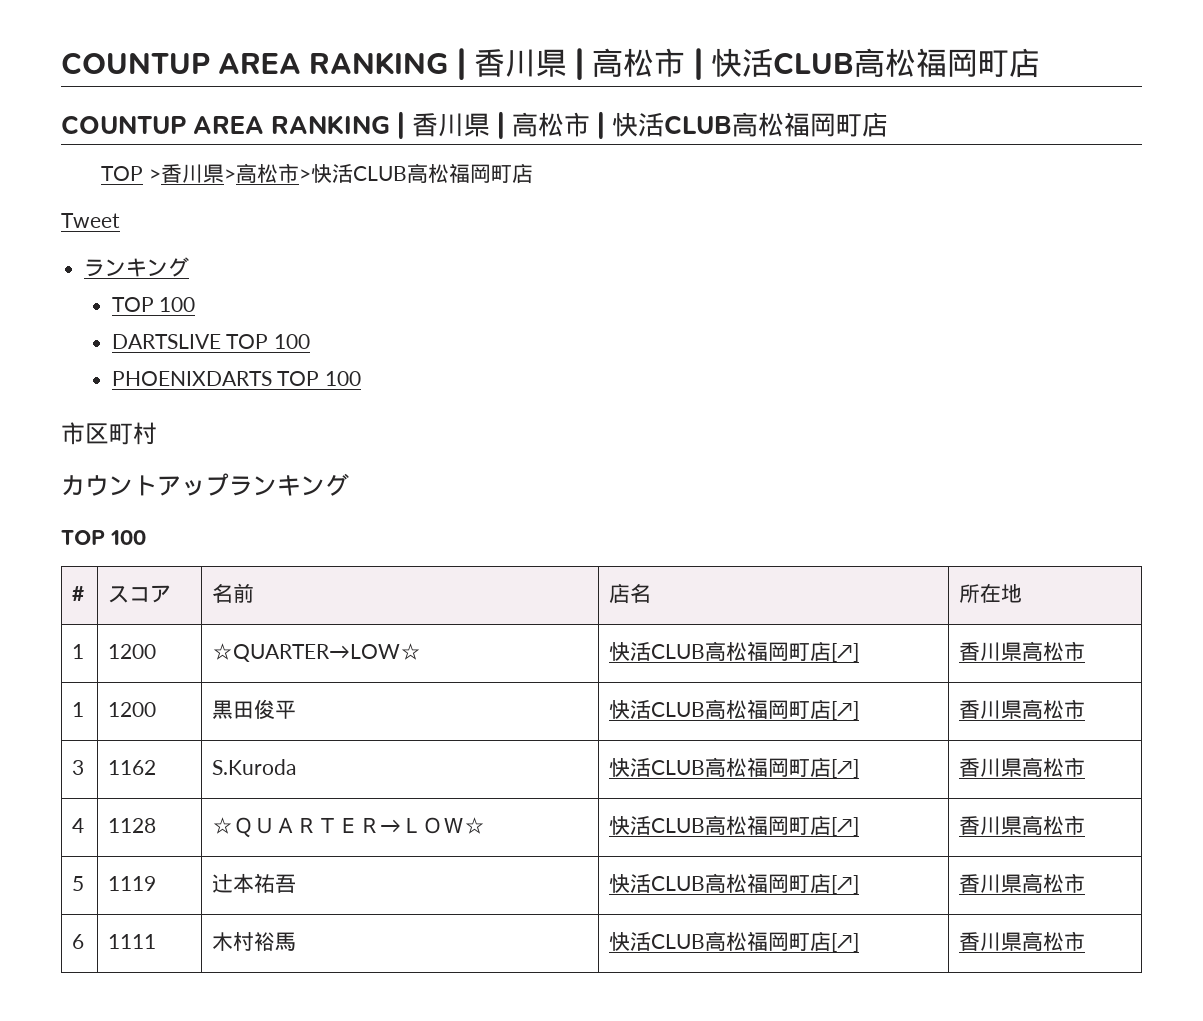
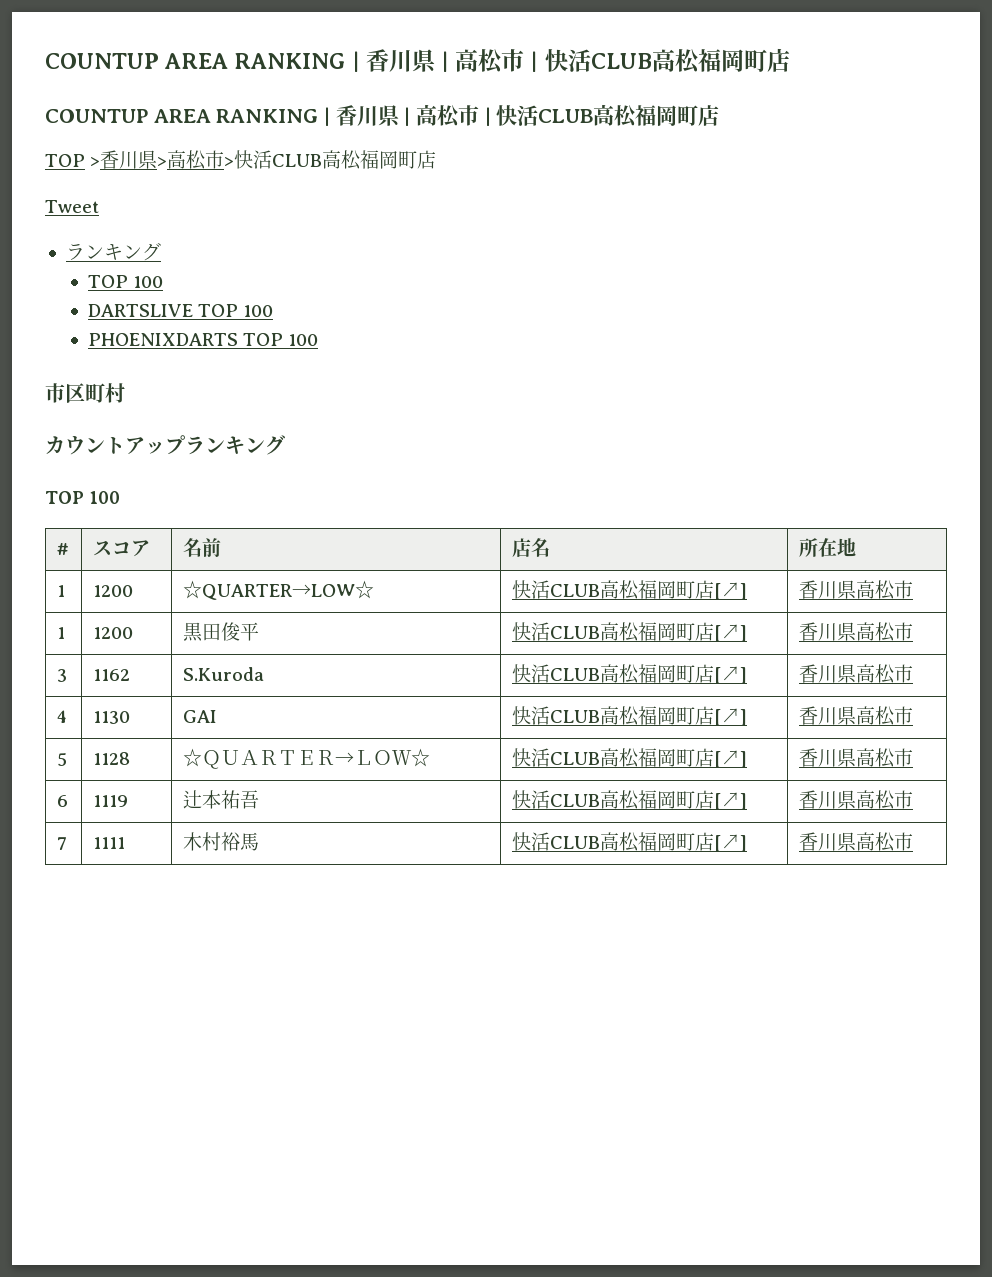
- 4 | 1128 | ☆ＱＵＡＲＴＥＲ→ＬＯＷ☆ | 快活CLUB高松福岡町店[↗] | 香川県高松市
+ 4 | 1130 | GAI | 快活CLUB高松福岡町店[↗] | 香川県高松市
+ 5 | 1128 | ☆ＱＵＡＲＴＥＲ→ＬＯＷ☆ | 快活CLUB高松福岡町店[↗] | 香川県高松市
- 5 | 1119 | 辻本祐吾 | 快活CLUB高松福岡町店[↗] | 香川県高松市
+ 6 | 1119 | 辻本祐吾 | 快活CLUB高松福岡町店[↗] | 香川県高松市
- 6 | 1111 | 木村裕馬 | 快活CLUB高松福岡町店[↗] | 香川県高松市
+ 7 | 1111 | 木村裕馬 | 快活CLUB高松福岡町店[↗] | 香川県高松市

